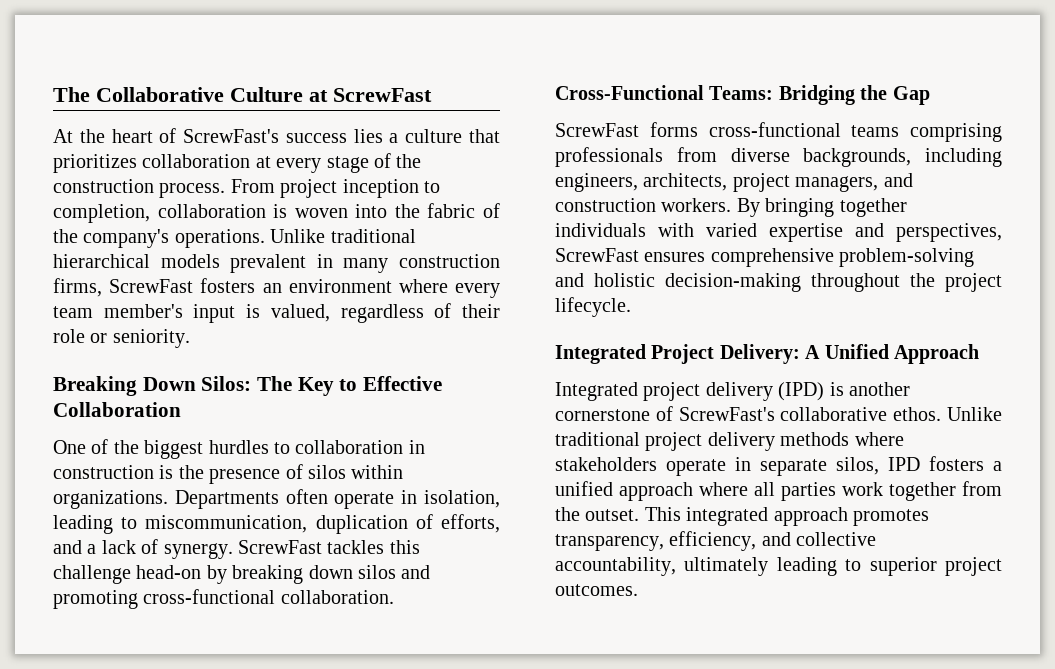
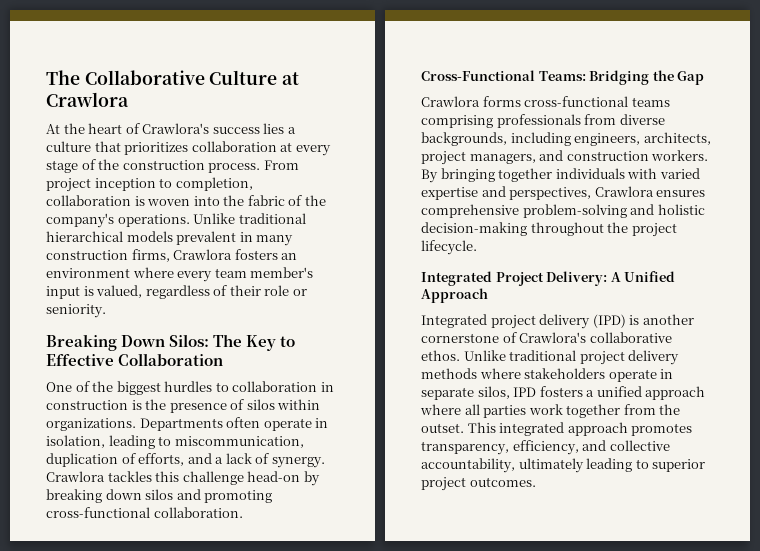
- The Collaborative Culture at ScrewFast
+ The Collaborative Culture at Crawlora
- At the heart of ScrewFast's success lies a culture that prioritizes collaboration at every stage of the construction process.
+ At the heart of Crawlora's success lies a culture that prioritizes collaboration at every stage of the construction process.
- Unlike traditional hierarchical models prevalent in many construction firms, ScrewFast fosters an environment where every team member's input is valued, regardless of their role or seniority.
+ Unlike traditional hierarchical models prevalent in many construction firms, Crawlora fosters an environment where every team member's input is valued, regardless of their role or seniority.
- ScrewFast tackles this challenge head-on by breaking down silos and promoting cross-functional collaboration.
+ Crawlora tackles this challenge head-on by breaking down silos and promoting cross-functional collaboration.
- ScrewFast forms cross-functional teams comprising professionals from diverse backgrounds, including engineers, architects, project managers, and construction workers.
+ Crawlora forms cross-functional teams comprising professionals from diverse backgrounds, including engineers, architects, project managers, and construction workers.
- By bringing together individuals with varied expertise and perspectives, ScrewFast ensures comprehensive problem-solving and holistic decision-making throughout the project lifecycle.
+ By bringing together individuals with varied expertise and perspectives, Crawlora ensures comprehensive problem-solving and holistic decision-making throughout the project lifecycle.
- Integrated project delivery (IPD) is another cornerstone of ScrewFast's collaborative ethos.
+ Integrated project delivery (IPD) is another cornerstone of Crawlora's collaborative ethos.

